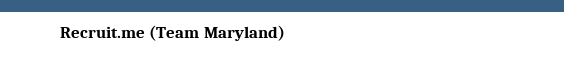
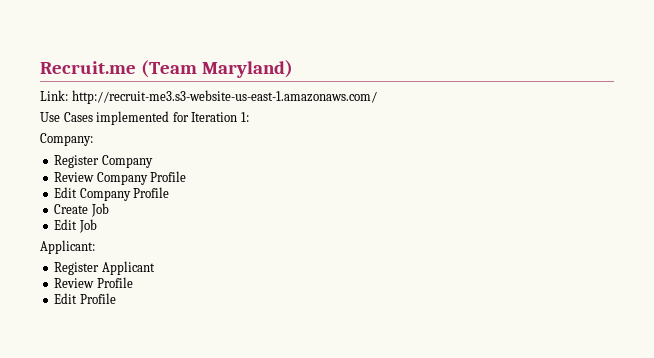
+ Link: http://recruit-me3.s3-website-us-east-1.amazonaws.com/
+ Use Cases implemented for Iteration 1:
+ Company:
+ Register Company
+ Review Company Profile
+ Edit Company Profile
+ Create Job
+ Edit Job
+ Applicant:
+ Register Applicant
+ Review Profile
+ Edit Profile

